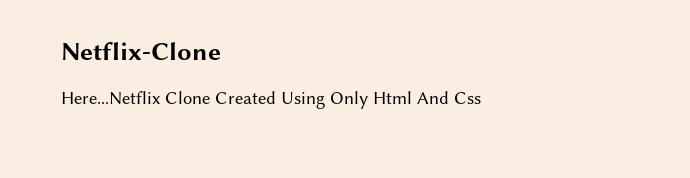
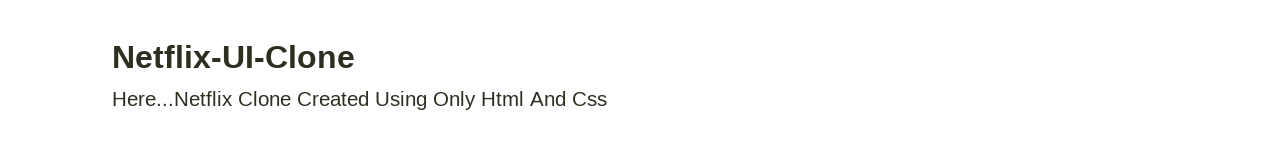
- Netflix-Clone
+ Netflix-UI-Clone

